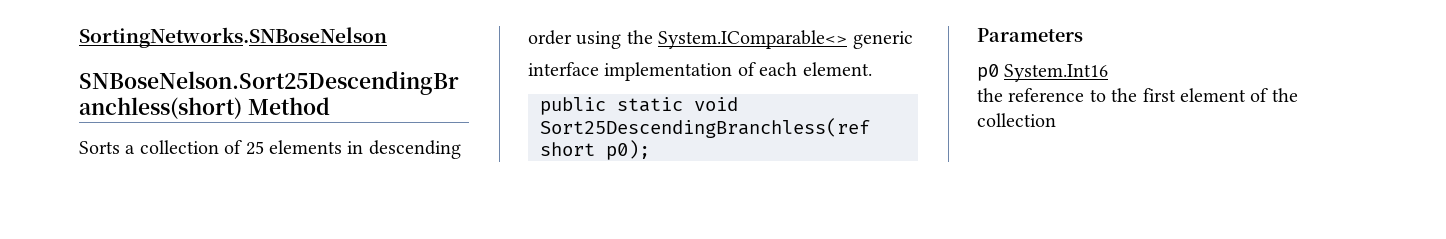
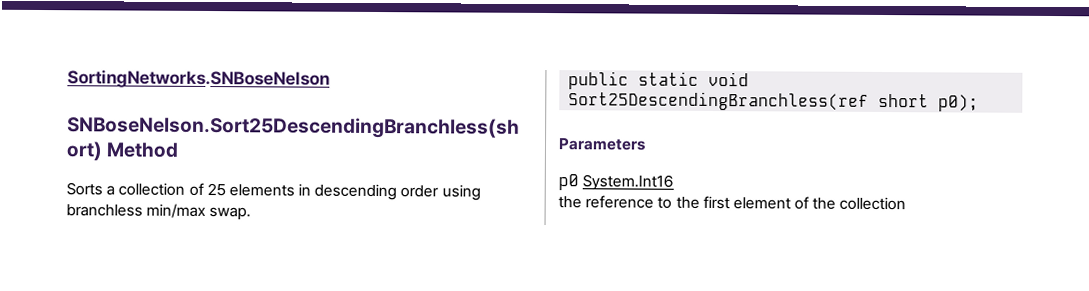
- Sorts a collection of 25 elements in descending order using the System.IComparable<> generic
- interface implementation of each element.
+ Sorts a collection of 25 elements in descending order using branchless min/max swap.

